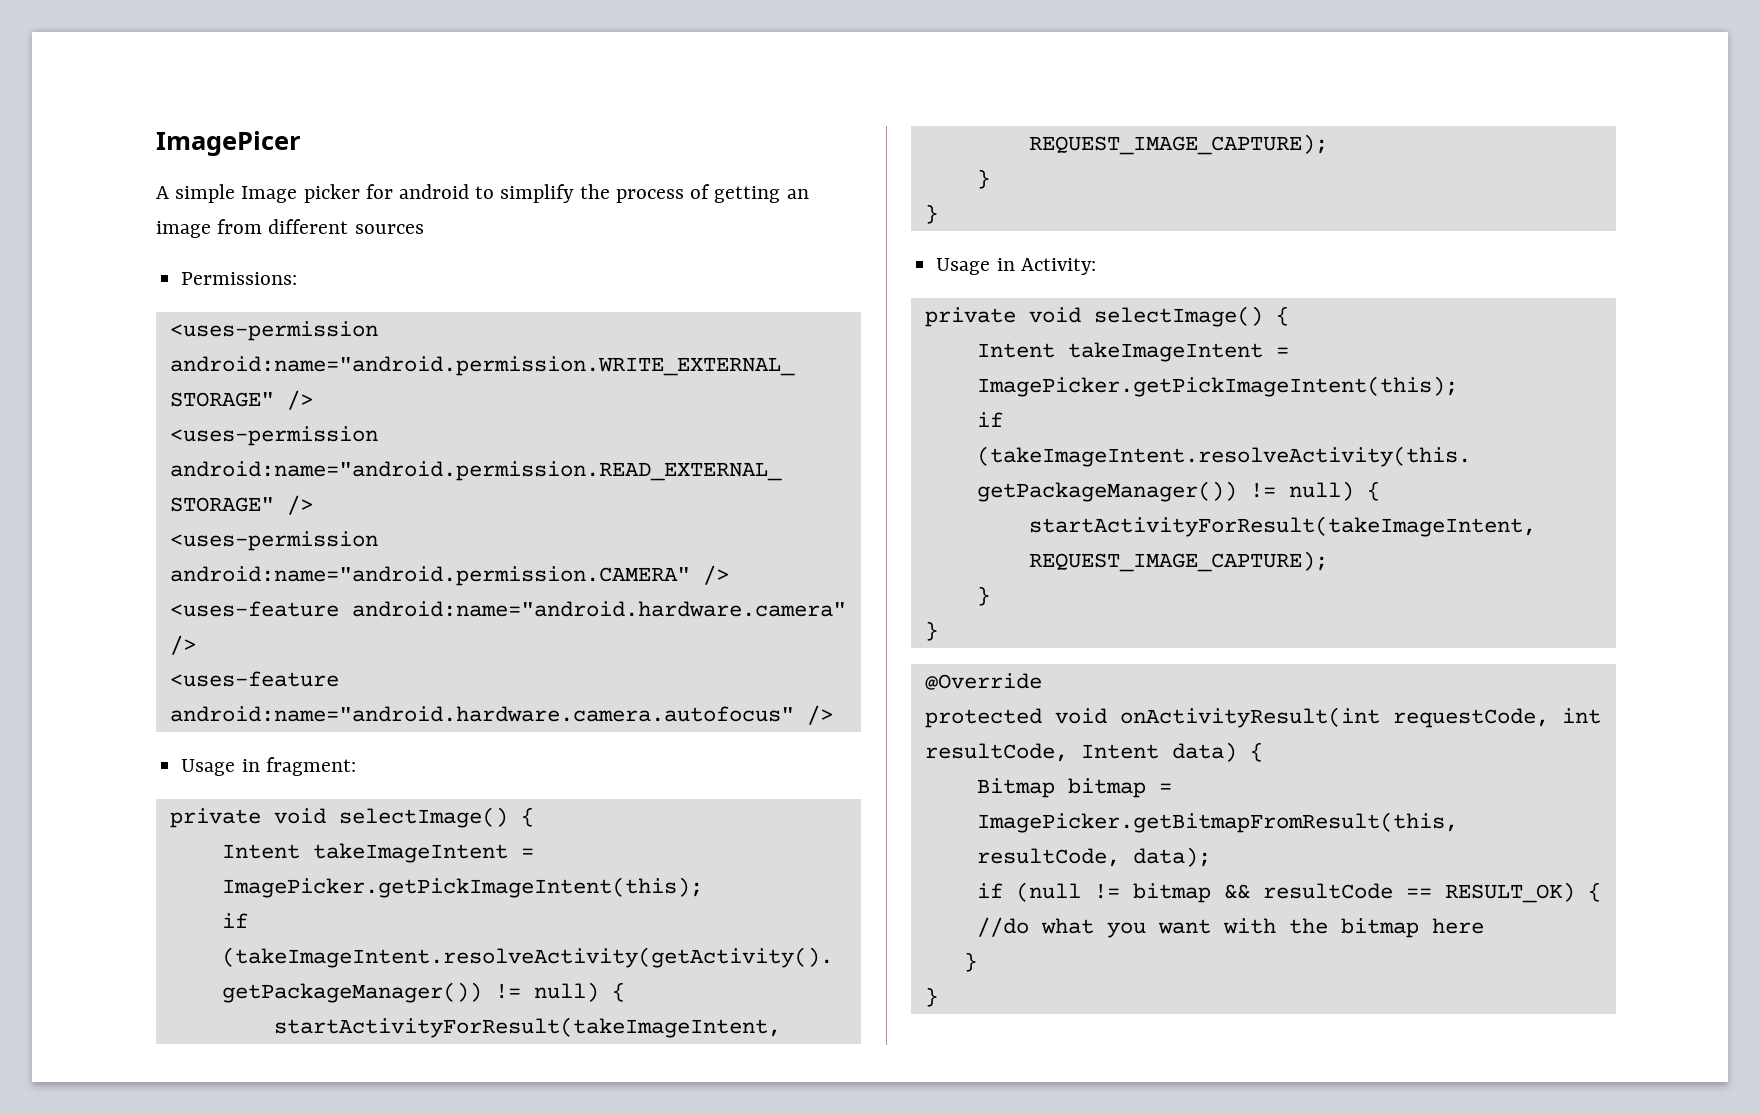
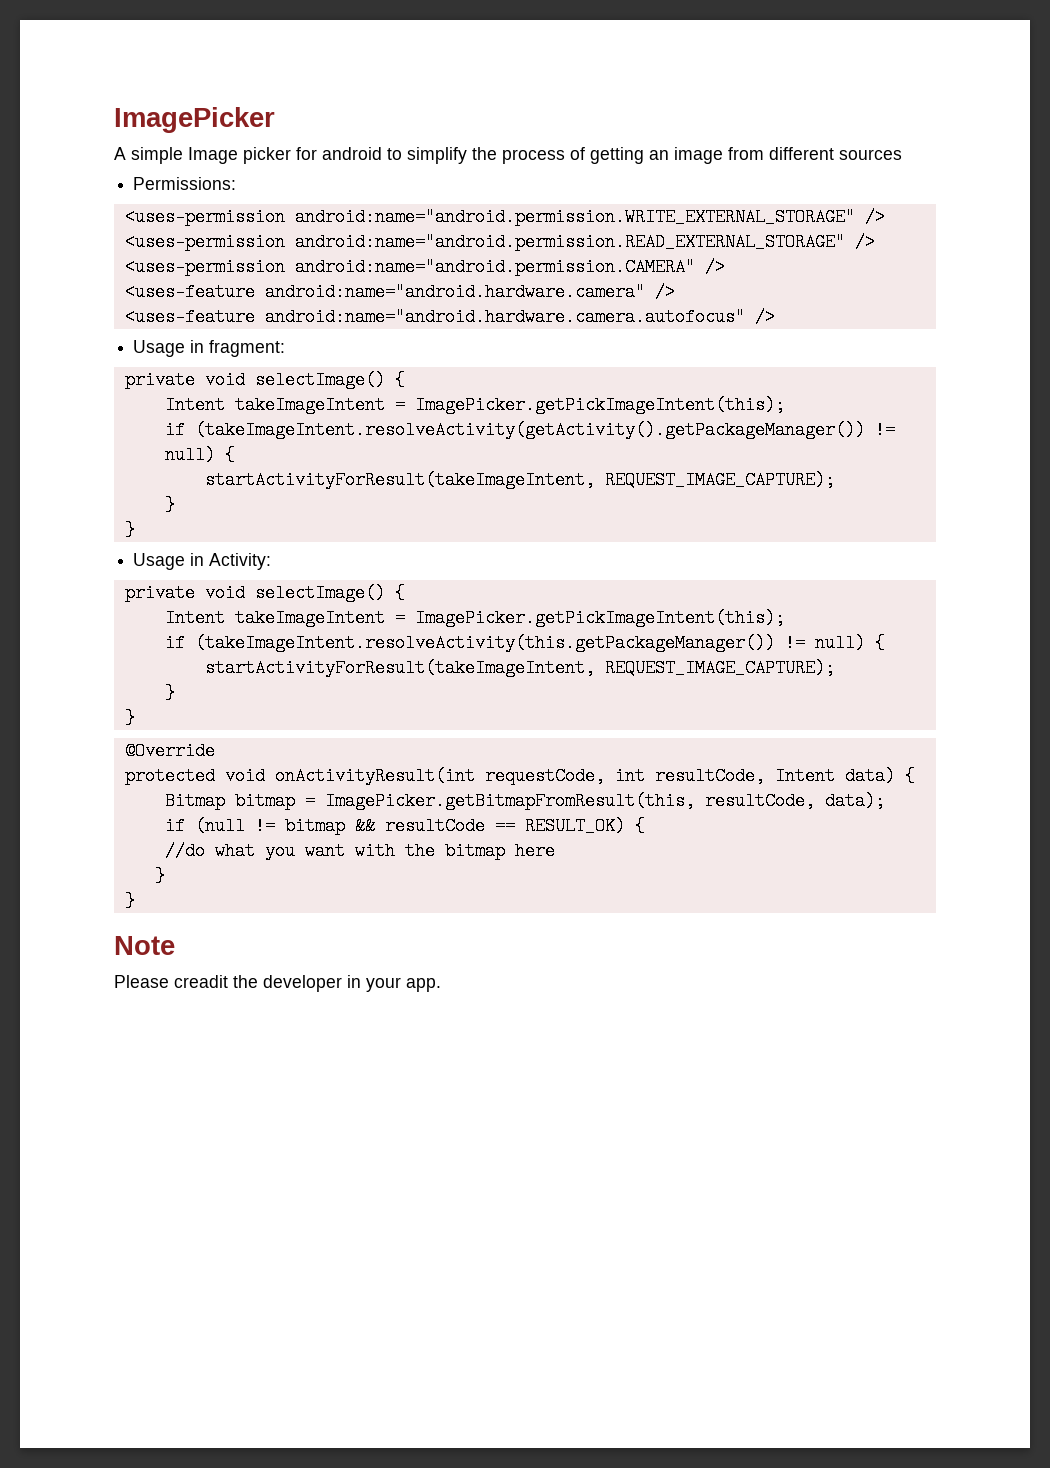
- ImagePicer
+ ImagePicker
+ Note
+ Please creadit the developer in your app.

